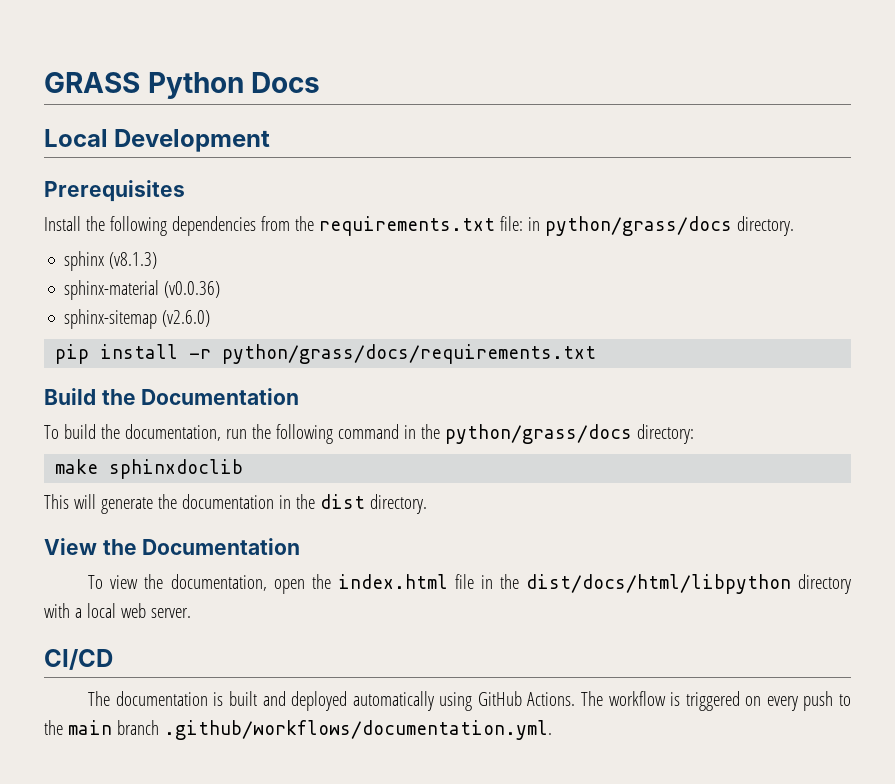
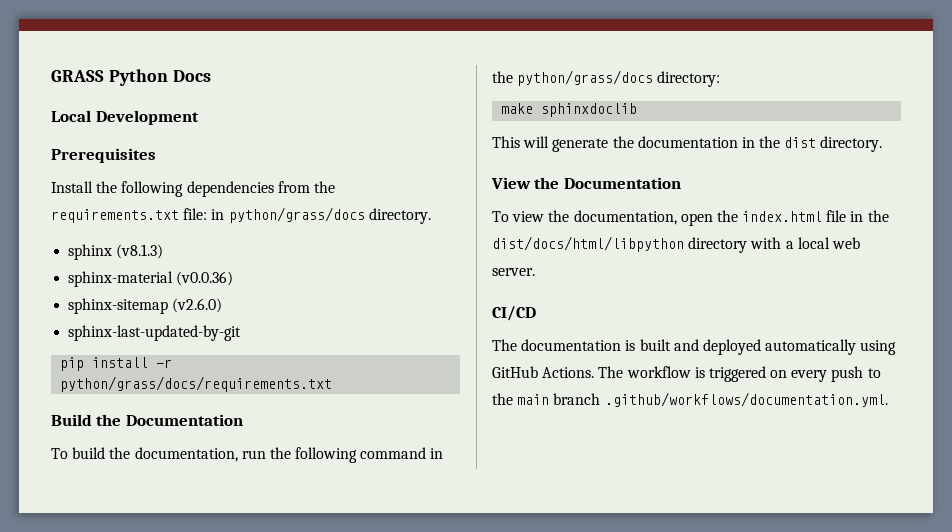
+ sphinx-last-updated-by-git

